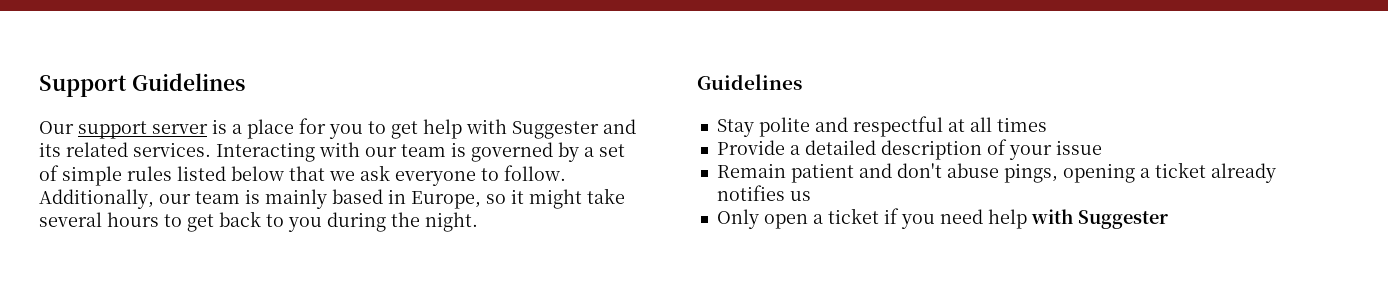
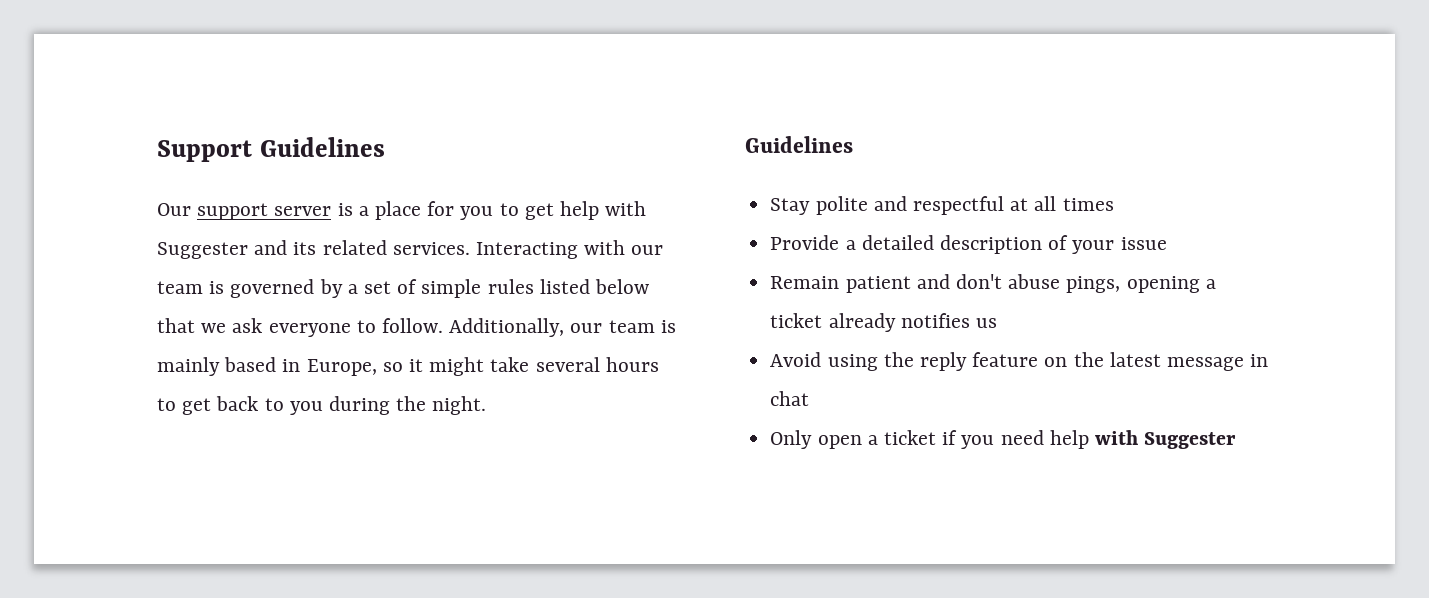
+ Avoid using the reply feature on the latest message in chat

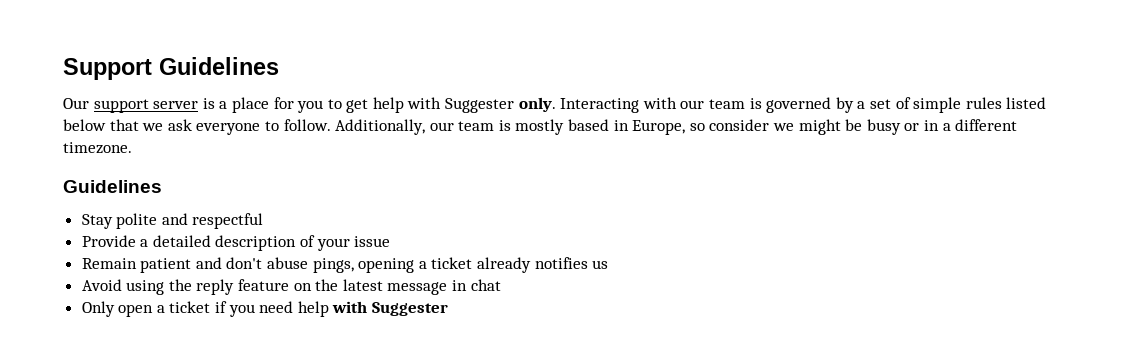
- Our support server is a place for you to get help with Suggester and its related services.
+ Our support server is a place for you to get help with Suggester only.
- Additionally, our team is mainly based in Europe, so it might take several hours to get back to you during the night.
+ Additionally, our team is mostly based in Europe, so consider we might be busy or in a different timezone.
- Stay polite and respectful at all times
+ Stay polite and respectful

